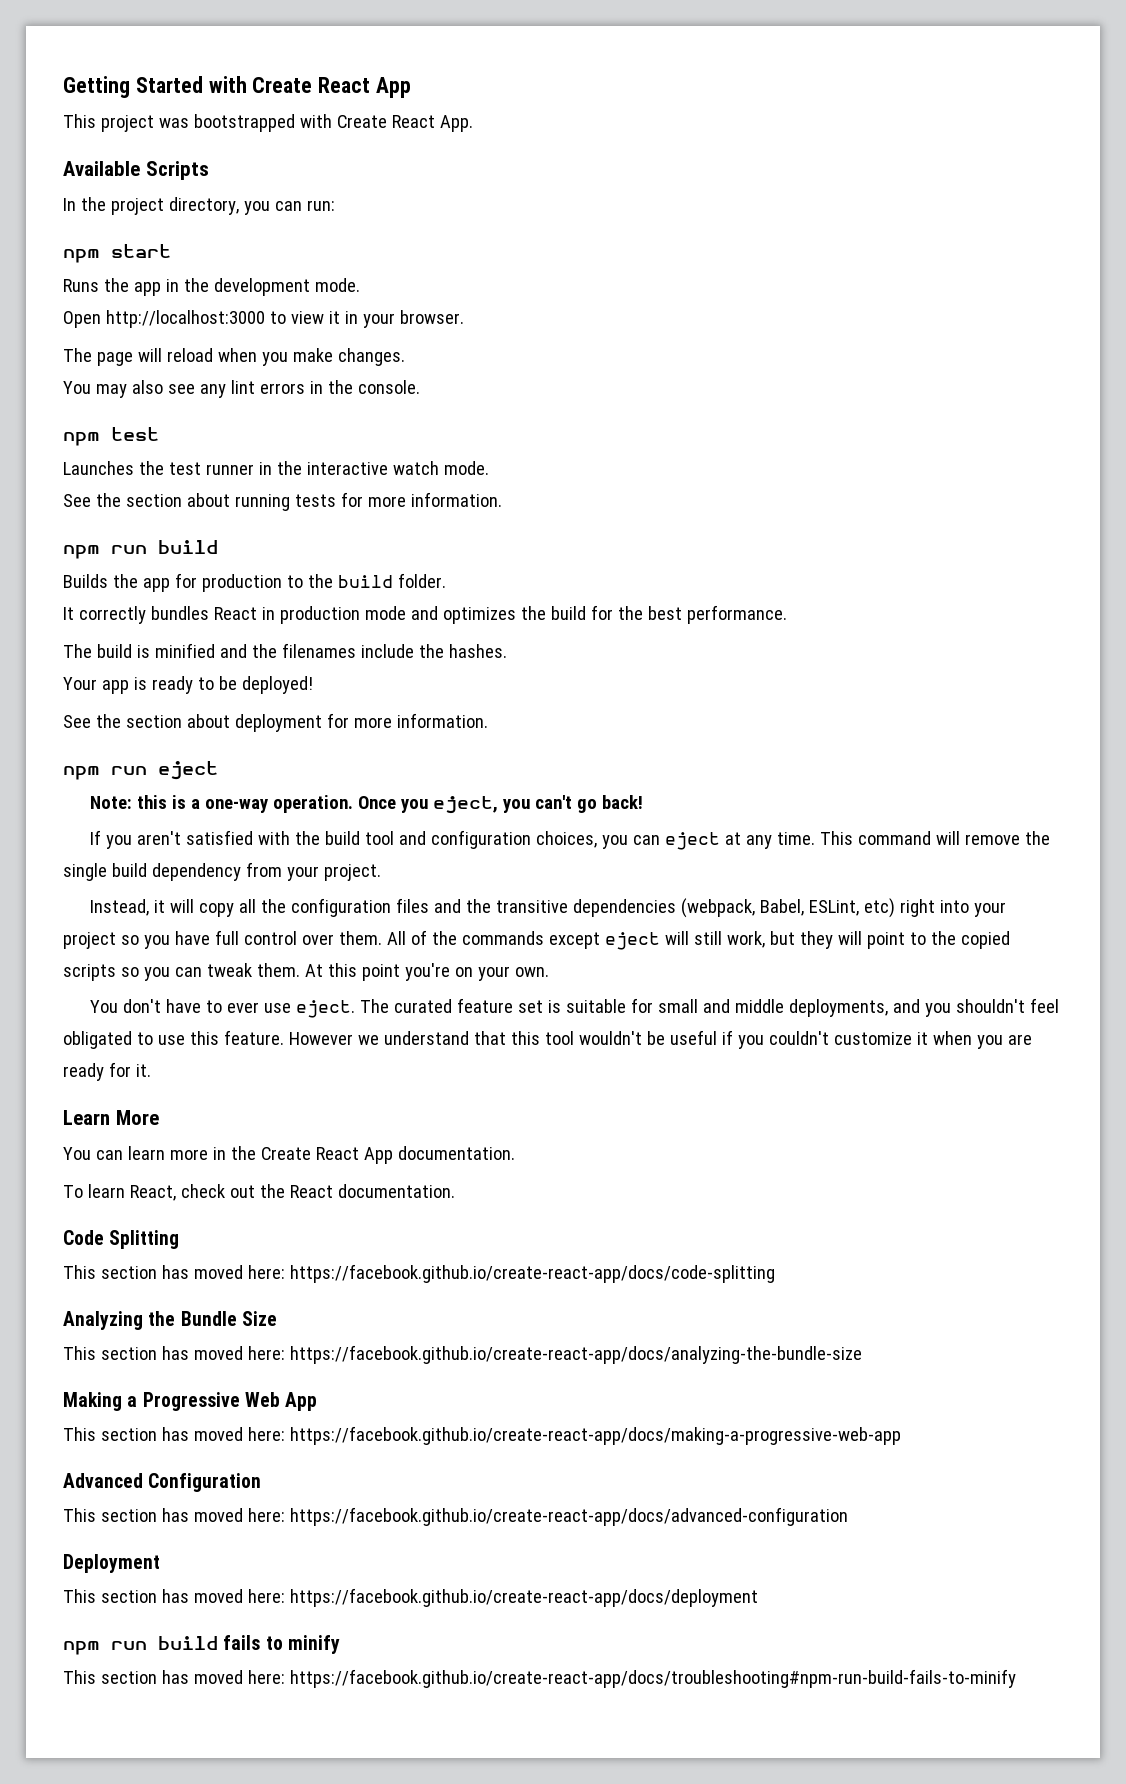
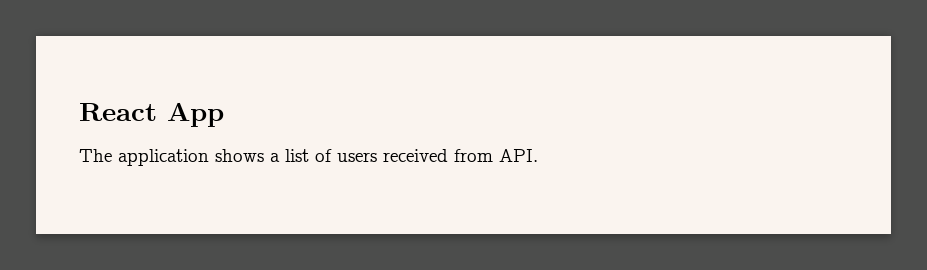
- Getting Started with Create React App
- This project was bootstrapped with Create React App.
- Available Scripts
- In the project directory, you can run:
- npm start
- Runs the app in the development mode.
- Open http://localhost:3000 to view it in your browser.
- The page will reload when you make changes.
- You may also see any lint errors in the console.
- npm test
- Launches the test runner in the interactive watch mode.
- See the section about running tests for more information.
- npm run build
- Builds the app for production to the build folder.
- It correctly bundles React in production mode and optimizes the build for the best performance.
- The build is minified and the filenames include the hashes.
- Your app is ready to be deployed!
- See the section about deployment for more information.
- npm run eject
- Note: this is a one-way operation. Once you eject, you can't go back!
- If you aren't satisfied with the build tool and configuration choices, you can eject at any time. This command will remove the single build dependency from your project.
- Instead, it will copy all the configuration files and the transitive dependencies (webpack, Babel, ESLint, etc) right into your project so you have full control over them. All of the commands except eject will still work, but they will point to the copied scripts so you can tweak them. At this point you're on your own.
- You don't have to ever use eject. The curated feature set is suitable for small and middle deployments, and you shouldn't feel obligated to use this feature. However we understand that this tool wouldn't be useful if you couldn't customize it when you are ready for it.
- Learn More
- You can learn more in the Create React App documentation.
- To learn React, check out the React documentation.
- Code Splitting
- This section has moved here: https://facebook.github.io/create-react-app/docs/code-splitting
- Analyzing the Bundle Size
- This section has moved here: https://facebook.github.io/create-react-app/docs/analyzing-the-bundle-size
- Making a Progressive Web App
- This section has moved here: https://facebook.github.io/create-react-app/docs/making-a-progressive-web-app
- Advanced Configuration
- This section has moved here: https://facebook.github.io/create-react-app/docs/advanced-configuration
- Deployment
- This section has moved here: https://facebook.github.io/create-react-app/docs/deployment
- npm run build fails to minify
- This section has moved here: https://facebook.github.io/create-react-app/docs/troubleshooting#npm-run-build-fails-to-minify
+ React App
+ The application shows a list of users received from API.

